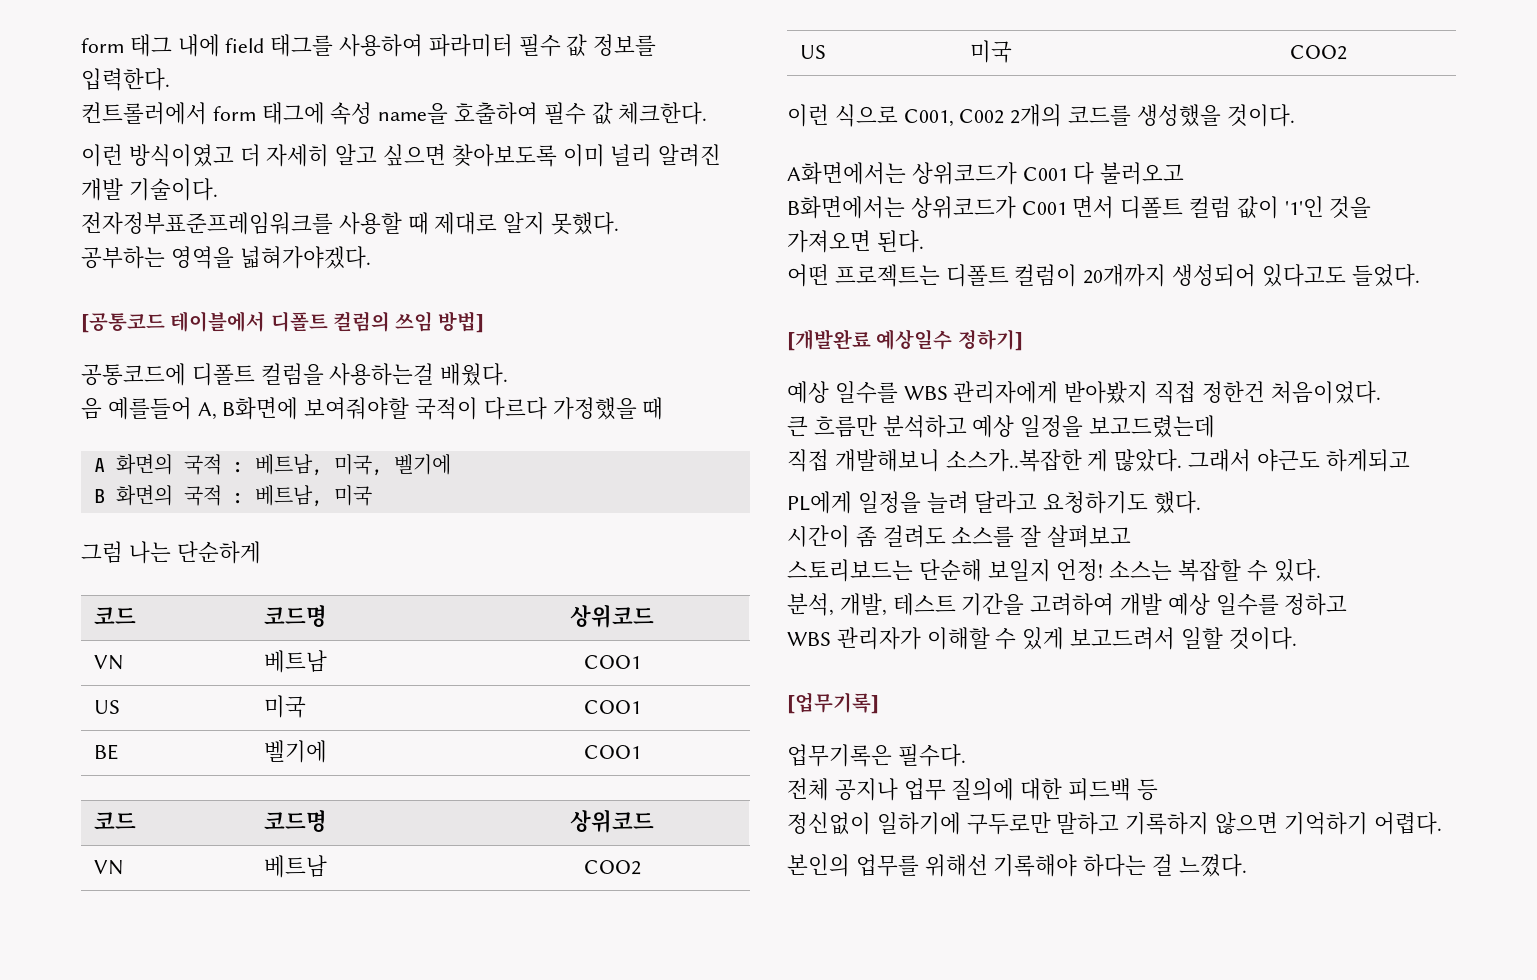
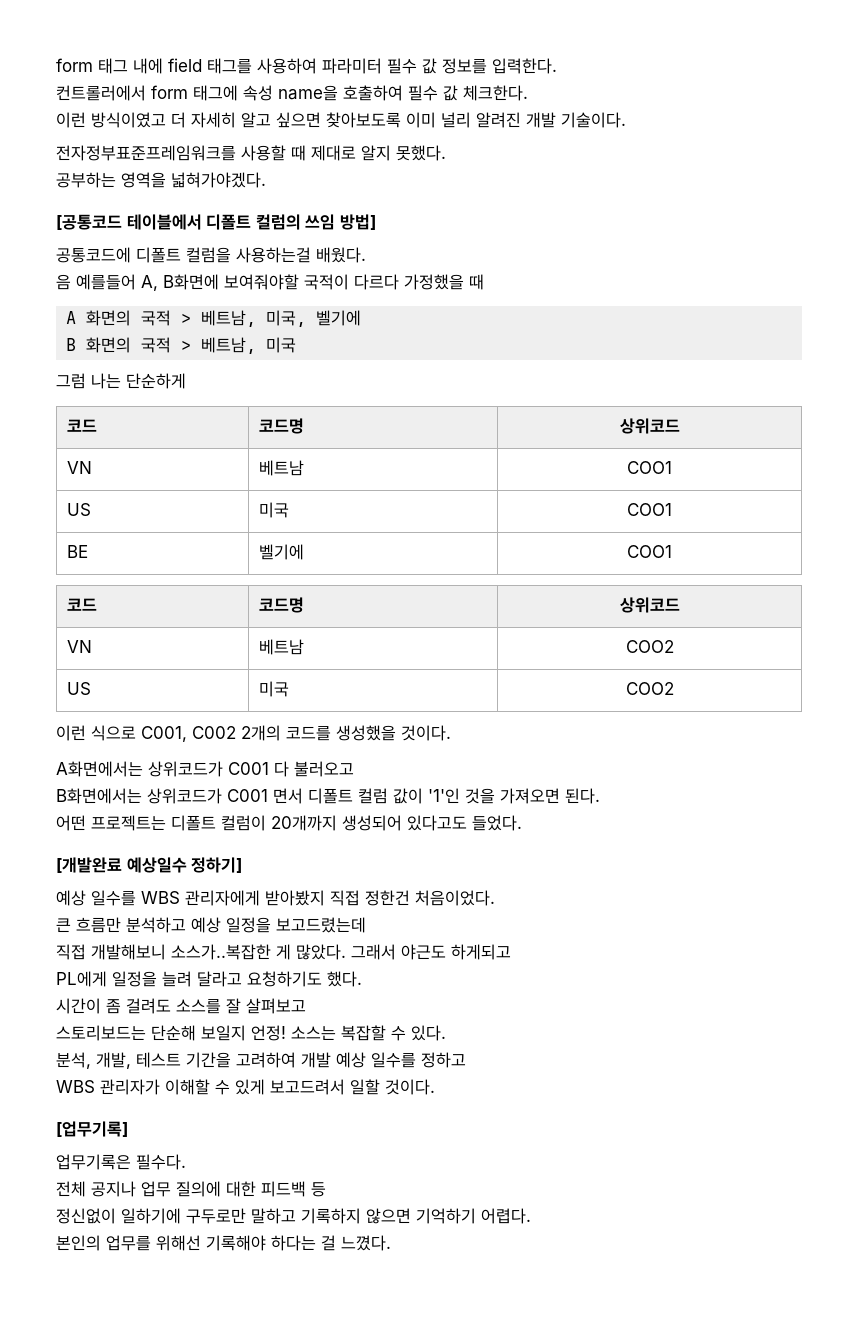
- A 화면의 국적 : 베트남, 미국, 벨기에
+ A 화면의 국적 > 베트남, 미국, 벨기에
- B 화면의 국적 : 베트남, 미국
+ B 화면의 국적 > 베트남, 미국

